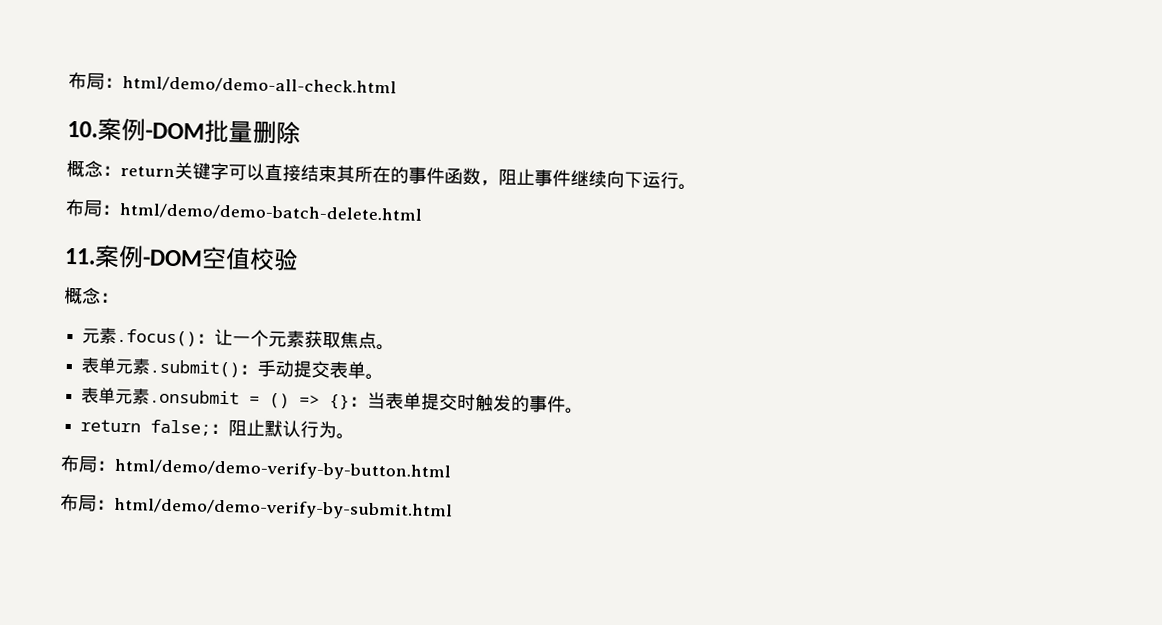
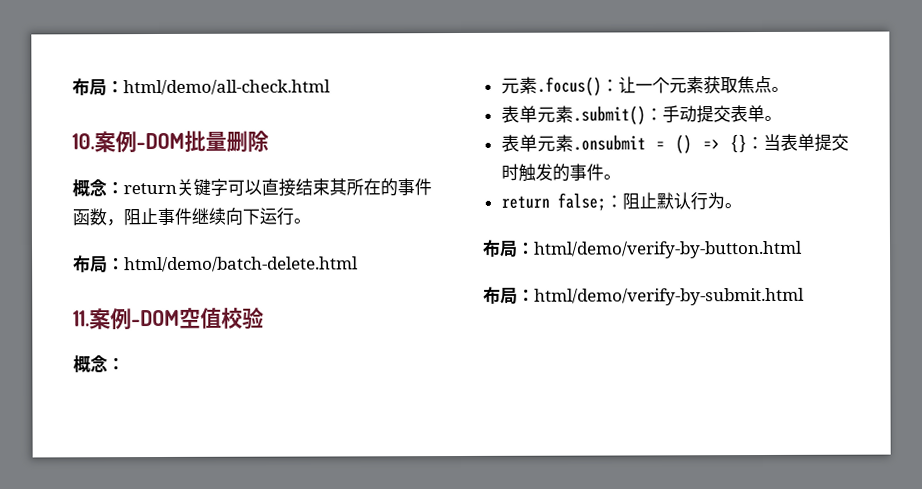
- 布局：html/demo/demo-all-check.html
+ 布局：html/demo/all-check.html
- 布局：html/demo/demo-batch-delete.html
+ 布局：html/demo/batch-delete.html
- 布局：html/demo/demo-verify-by-button.html
- 布局：html/demo/demo-verify-by-submit.html
+ 布局：html/demo/verify-by-button.html
+ 布局：html/demo/verify-by-submit.html

